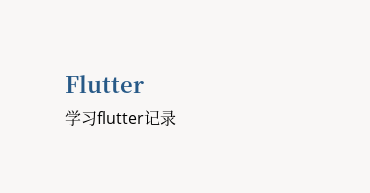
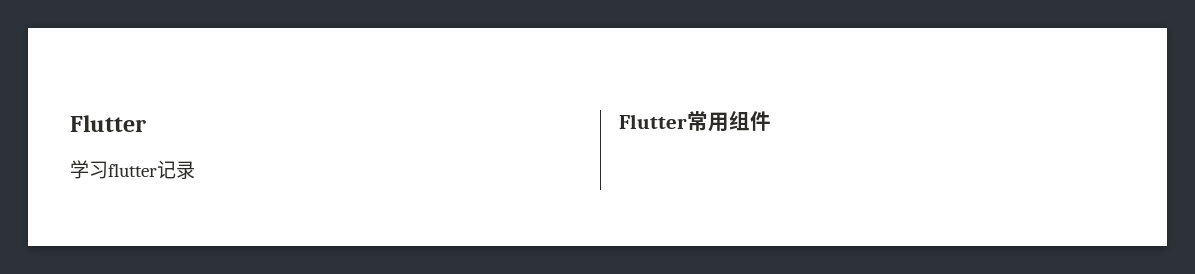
+ Flutter常用组件

